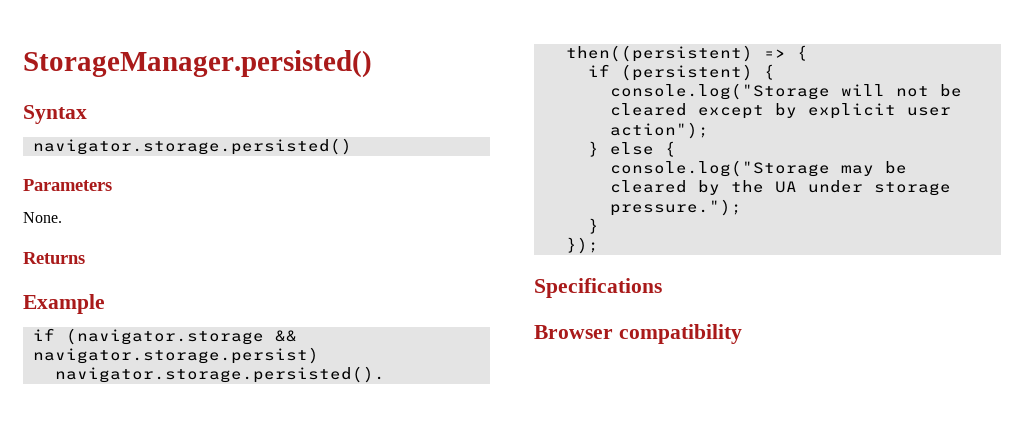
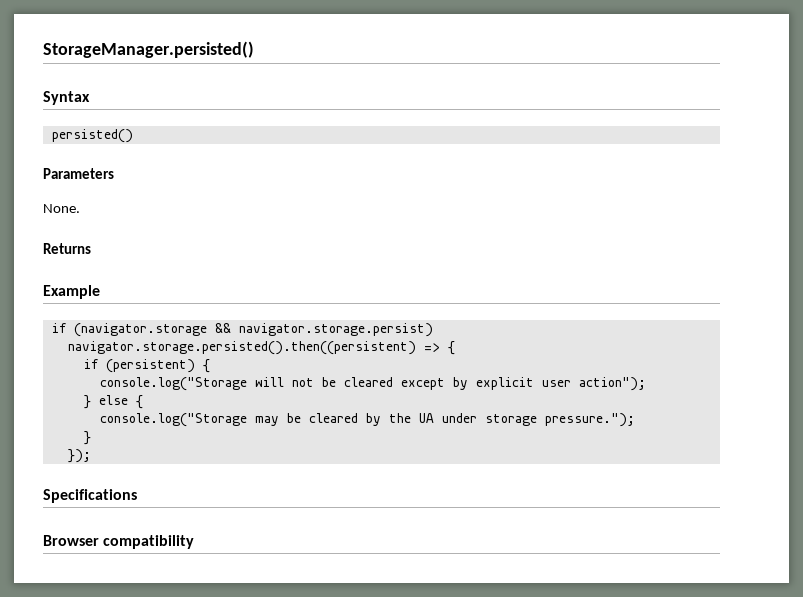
- navigator.storage.persisted()
+ persisted()

